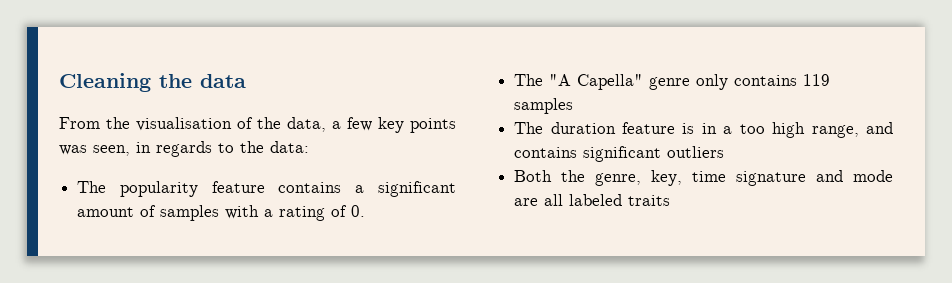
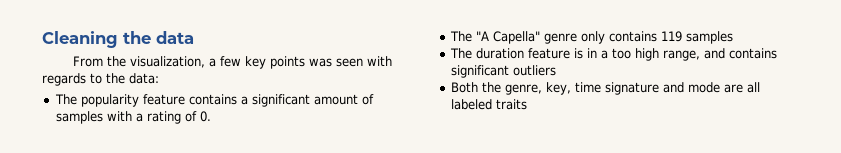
- From the visualisation of the data, a few key points was seen, in regards to the data:
+ From the visualization, a few key points was seen with regards to the data:

